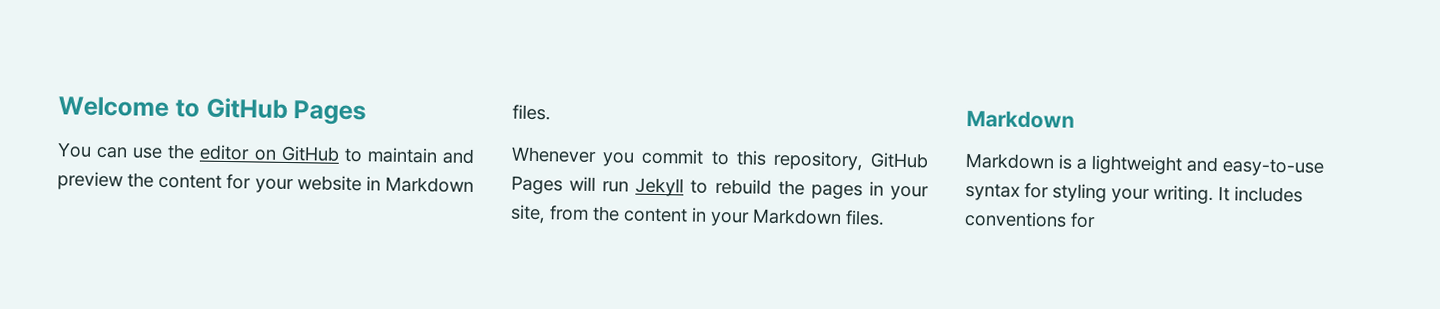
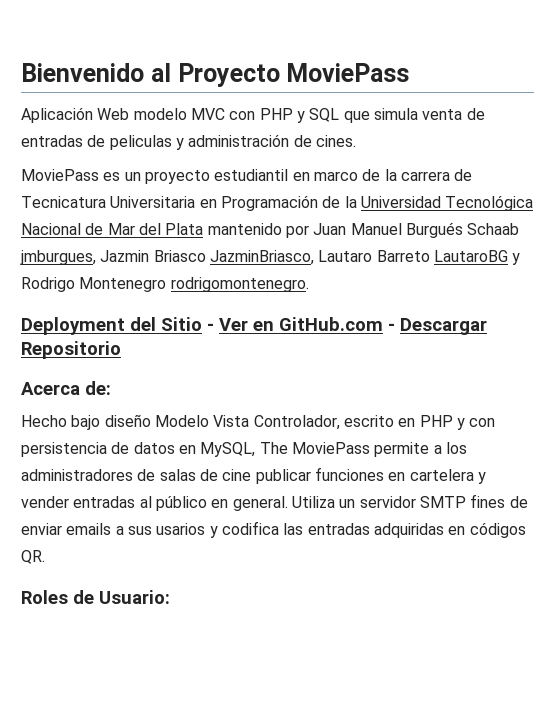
- Welcome to GitHub Pages
- You can use the editor on GitHub to maintain and preview the content for your website in Markdown files.
- Whenever you commit to this repository, GitHub Pages will run Jekyll to rebuild the pages in your site, from the content in your Markdown files.
- Markdown
- Markdown is a lightweight and easy-to-use syntax for styling your writing. It includes conventions for
+ Bienvenido al Proyecto MoviePass
+ Aplicación Web modelo MVC con PHP y SQL que simula venta de entradas de peliculas y administración de cines.
+ MoviePass es un proyecto estudiantil en marco de la carrera de Tecnicatura Universitaria en Programación de la Universidad Tecnológica Nacional de Mar del Plata mantenido por Juan Manuel Burgués Schaab jmburgues, Jazmin Briasco JazminBriasco, Lautaro Barreto LautaroBG y Rodrigo Montenegro rodrigomontenegro.
+ Deployment del Sitio - Ver en GitHub.com - Descargar Repositorio
+ Acerca de:
+ Hecho bajo diseño Modelo Vista Controlador, escrito en PHP y con persistencia de datos en MySQL, The MoviePass permite a los administradores de salas de cine publicar funciones en cartelera y vender entradas al público en general. Utiliza un servidor SMTP fines de enviar emails a sus usarios y codifica las entradas adquiridas en códigos QR.
+ Roles de Usuario:

